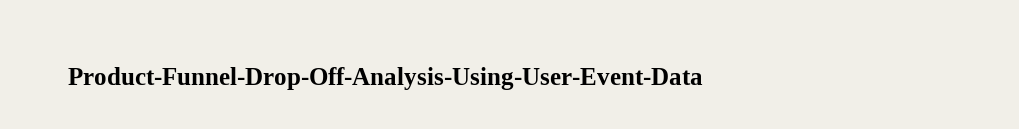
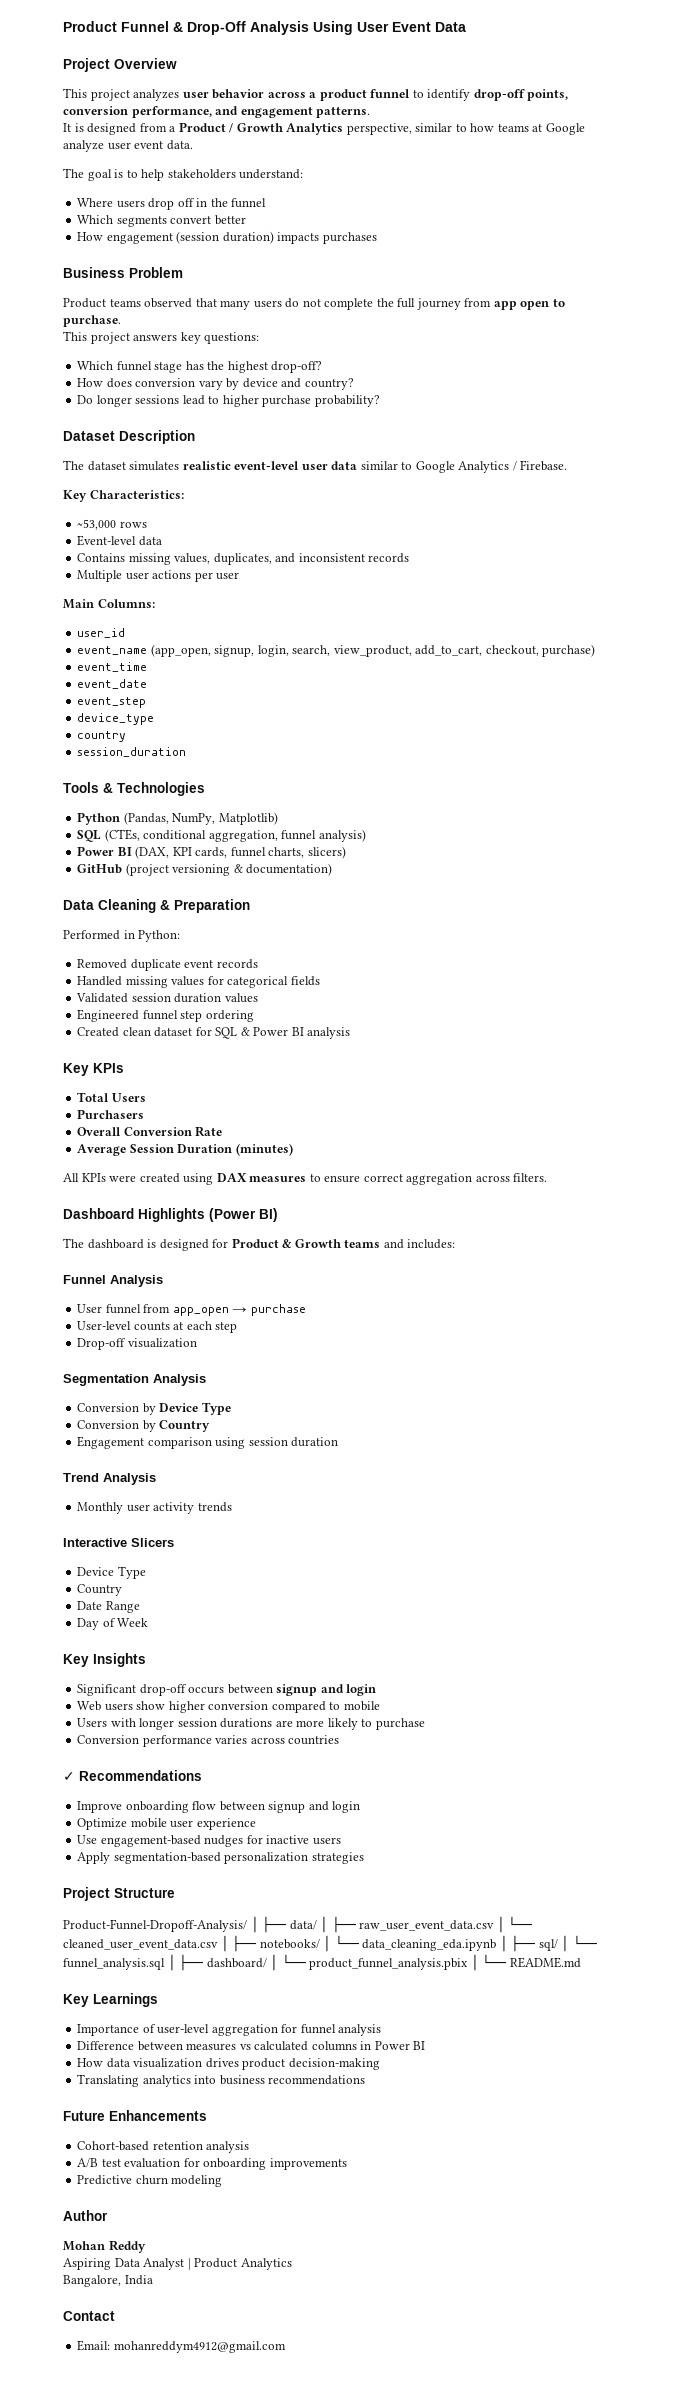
- Product-Funnel-Drop-Off-Analysis-Using-User-Event-Data
+ Product Funnel & Drop-Off Analysis Using User Event Data
+ Project Overview
+ This project analyzes user behavior across a product funnel to identify drop-off points, conversion performance, and engagement patterns.
+ It is designed from a Product / Growth Analytics perspective, similar to how teams at Google analyze user event data.
+ The goal is to help stakeholders understand:
+ Where users drop off in the funnel
+ Which segments convert better
+ How engagement (session duration) impacts purchases
+ Business Problem
+ Product teams observed that many users do not complete the full journey from app open to purchase.
+ This project answers key questions:
+ Which funnel stage has the highest drop-off?
+ How does conversion vary by device and country?
+ Do longer sessions lead to higher purchase probability?
+ Dataset Description
+ The dataset simulates realistic event-level user data similar to Google Analytics / Firebase.
+ Key Characteristics:
+ ~53,000 rows
+ Event-level data
+ Contains missing values, duplicates, and inconsistent records
+ Multiple user actions per user
+ Main Columns:
+ user_id
+ event_name (app_open, signup, login, search, view_product, add_to_cart, checkout, purchase)
+ event_time
+ event_date
+ event_step
+ device_type
+ country
+ session_duration
+ Tools & Technologies
+ Python (Pandas, NumPy, Matplotlib)
+ SQL (CTEs, conditional aggregation, funnel analysis)
+ Power BI (DAX, KPI cards, funnel charts, slicers)
+ GitHub (project versioning & documentation)
+ Data Cleaning & Preparation
+ Performed in Python:
+ Removed duplicate event records
+ Handled missing values for categorical fields
+ Validated session duration values
+ Engineered funnel step ordering
+ Created clean dataset for SQL & Power BI analysis
+ Key KPIs
+ Total Users
+ Purchasers
+ Overall Conversion Rate
+ Average Session Duration (minutes)
+ All KPIs were created using DAX measures to ensure correct aggregation across filters.
+ Dashboard Highlights (Power BI)
+ The dashboard is designed for Product & Growth teams and includes:
+ Funnel Analysis
+ User funnel from app_open → purchase
+ User-level counts at each step
+ Drop-off visualization
+ Segmentation Analysis
+ Conversion by Device Type
+ Conversion by Country
+ Engagement comparison using session duration
+ Trend Analysis
+ Monthly user activity trends
+ Interactive Slicers
+ Device Type
+ Country
+ Date Range
+ Day of Week
+ Key Insights
+ Significant drop-off occurs between signup and login
+ Web users show higher conversion compared to mobile
+ Users with longer session durations are more likely to purchase
+ Conversion performance varies across countries
+ ✓ Recommendations
+ Improve onboarding flow between signup and login
+ Optimize mobile user experience
+ Use engagement-based nudges for inactive users
+ Apply segmentation-based personalization strategies
+ Project Structure
+ Product-Funnel-Dropoff-Analysis/ │ ├── data/ │ ├── raw_user_event_data.csv │ └── cleaned_user_event_data.csv │ ├── notebooks/ │ └── data_cleaning_eda.ipynb │ ├── sql/ │ └── funnel_analysis.sql │ ├── dashboard/ │ └── product_funnel_analysis.pbix │ └── README.md
+ Key Learnings
+ Importance of user-level aggregation for funnel analysis
+ Difference between measures vs calculated columns in Power BI
+ How data visualization drives product decision-making
+ Translating analytics into business recommendations
+ Future Enhancements
+ Cohort-based retention analysis
+ A/B test evaluation for onboarding improvements
+ Predictive churn modeling
+ Author
+ Mohan Reddy
+ Aspiring Data Analyst | Product Analytics
+ Bangalore, India
+ Contact
+ Email: mohanreddym4912@gmail.com

